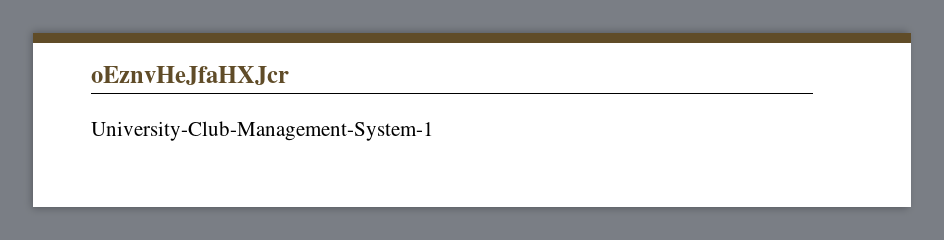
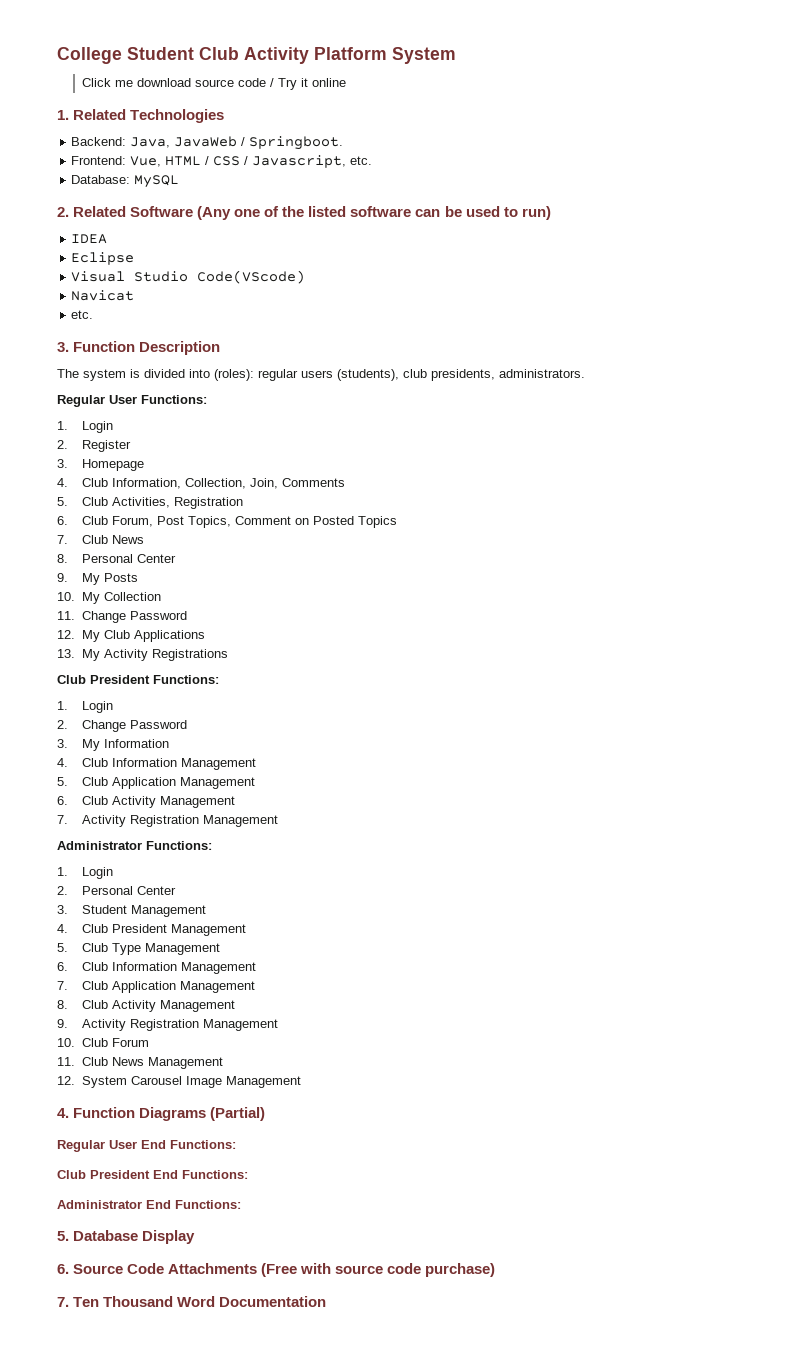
- oEznvHeJfaHXJcr
- University-Club-Management-System-1
+ College Student Club Activity Platform System
+ Click me download source code / Try it online
+ 1. Related Technologies
+ Backend: Java, JavaWeb / Springboot.
+ Frontend: Vue, HTML / CSS / Javascript, etc.
+ Database: MySQL
+ 2. Related Software (Any one of the listed software can be used to run)
+ IDEA
+ Eclipse
+ Visual Studio Code(VScode)
+ Navicat
+ etc.
+ 3. Function Description
+ The system is divided into (roles): regular users (students), club presidents, administrators.
+ Regular User Functions:
+ 1. Login
+ 2. Register
+ 3. Homepage
+ 4. Club Information, Collection, Join, Comments
+ 5. Club Activities, Registration
+ 6. Club Forum, Post Topics, Comment on Posted Topics
+ 7. Club News
+ 8. Personal Center
+ 9. My Posts
+ 10. My Collection
+ 11. Change Password
+ 12. My Club Applications
+ 13. My Activity Registrations
+ Club President Functions:
+ 1. Login
+ 2. Change Password
+ 3. My Information
+ 4. Club Information Management
+ 5. Club Application Management
+ 6. Club Activity Management
+ 7. Activity Registration Management
+ Administrator Functions:
+ 1. Login
+ 2. Personal Center
+ 3. Student Management
+ 4. Club President Management
+ 5. Club Type Management
+ 6. Club Information Management
+ 7. Club Application Management
+ 8. Club Activity Management
+ 9. Activity Registration Management
+ 10. Club Forum
+ 11. Club News Management
+ 12. System Carousel Image Management
+ 4. Function Diagrams (Partial)
+ Regular User End Functions:
+ Club President End Functions:
+ Administrator End Functions:
+ 5. Database Display
+ 6. Source Code Attachments (Free with source code purchase)
+ 7. Ten Thousand Word Documentation

